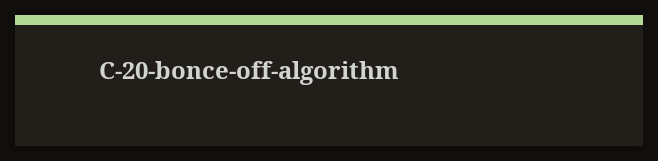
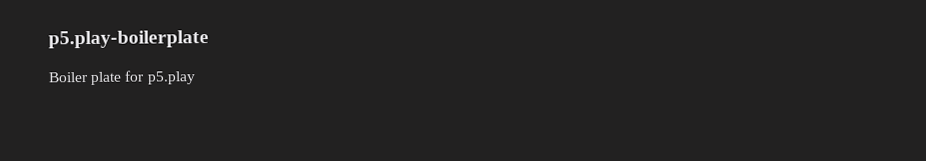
- C-20-bonce-off-algorithm
+ p5.play-boilerplate
+ Boiler plate for p5.play

